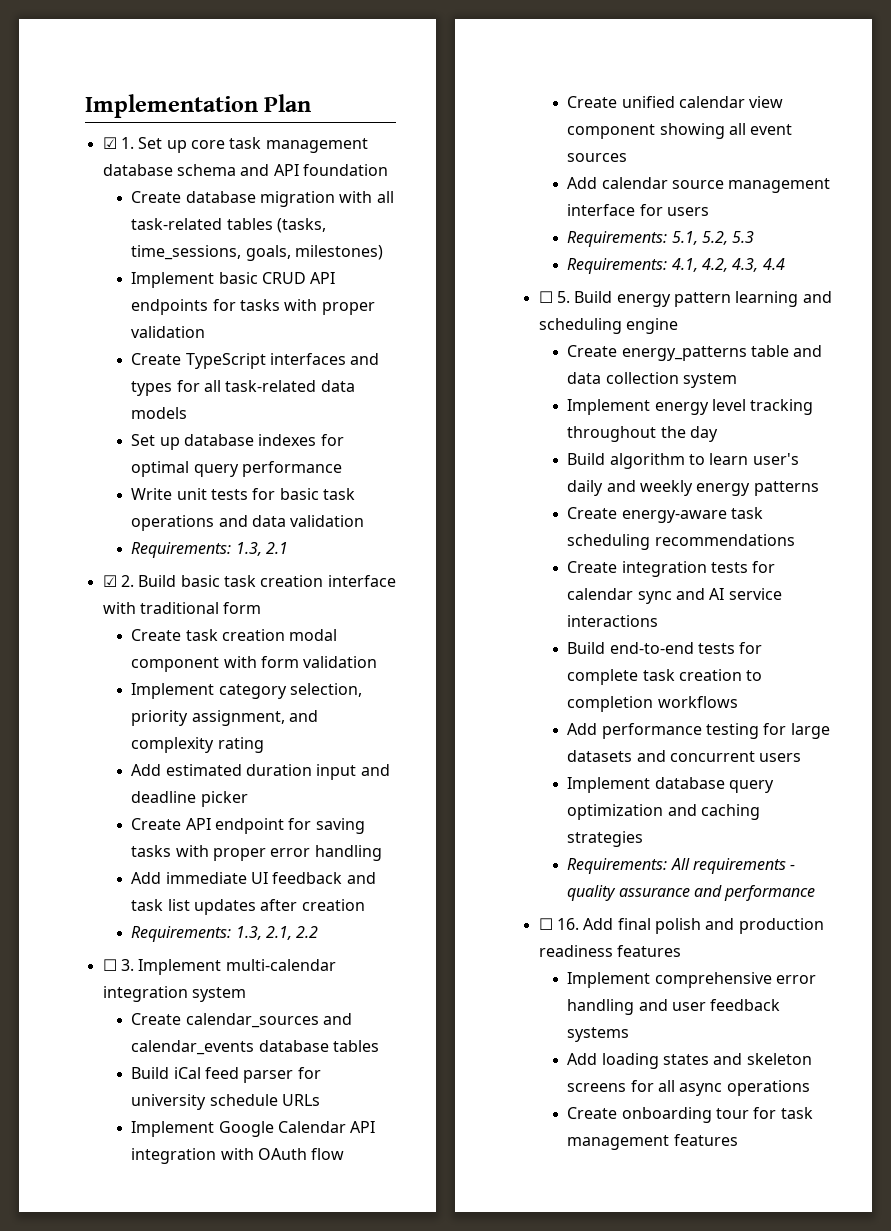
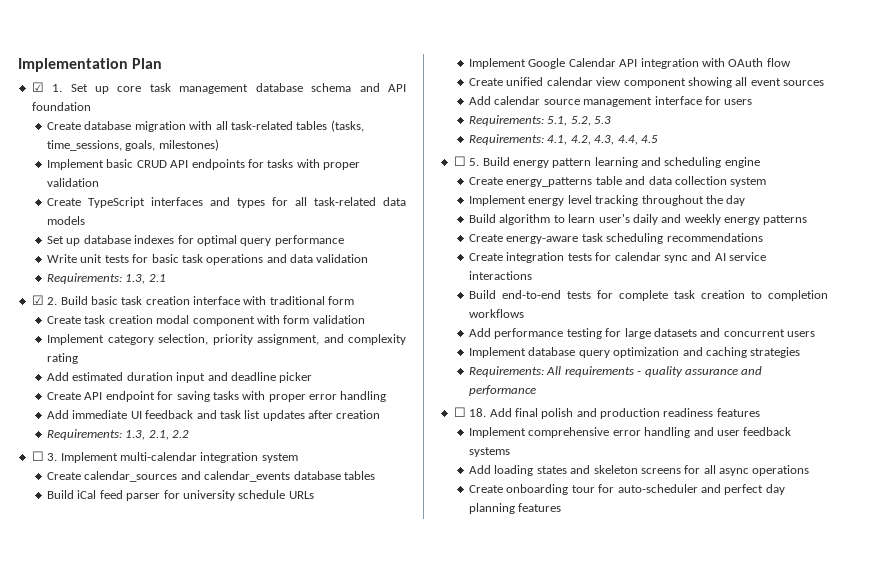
- Requirements: 4.1, 4.2, 4.3, 4.4
+ Requirements: 4.1, 4.2, 4.3, 4.4, 4.5
- ☐ 16. Add final polish and production readiness features
+ ☐ 18. Add final polish and production readiness features
- Create onboarding tour for task management features
+ Create onboarding tour for auto-scheduler and perfect day planning features

